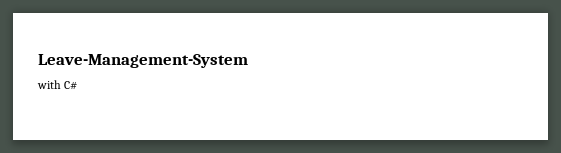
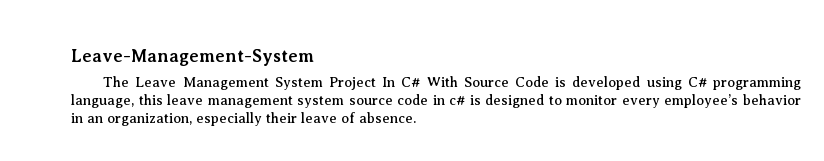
- with C#
+ The Leave Management System Project In C# With Source Code is developed using C# programming language, this leave management system source code in c# is designed to monitor every employee’s behavior in an organization, especially their leave of absence.

